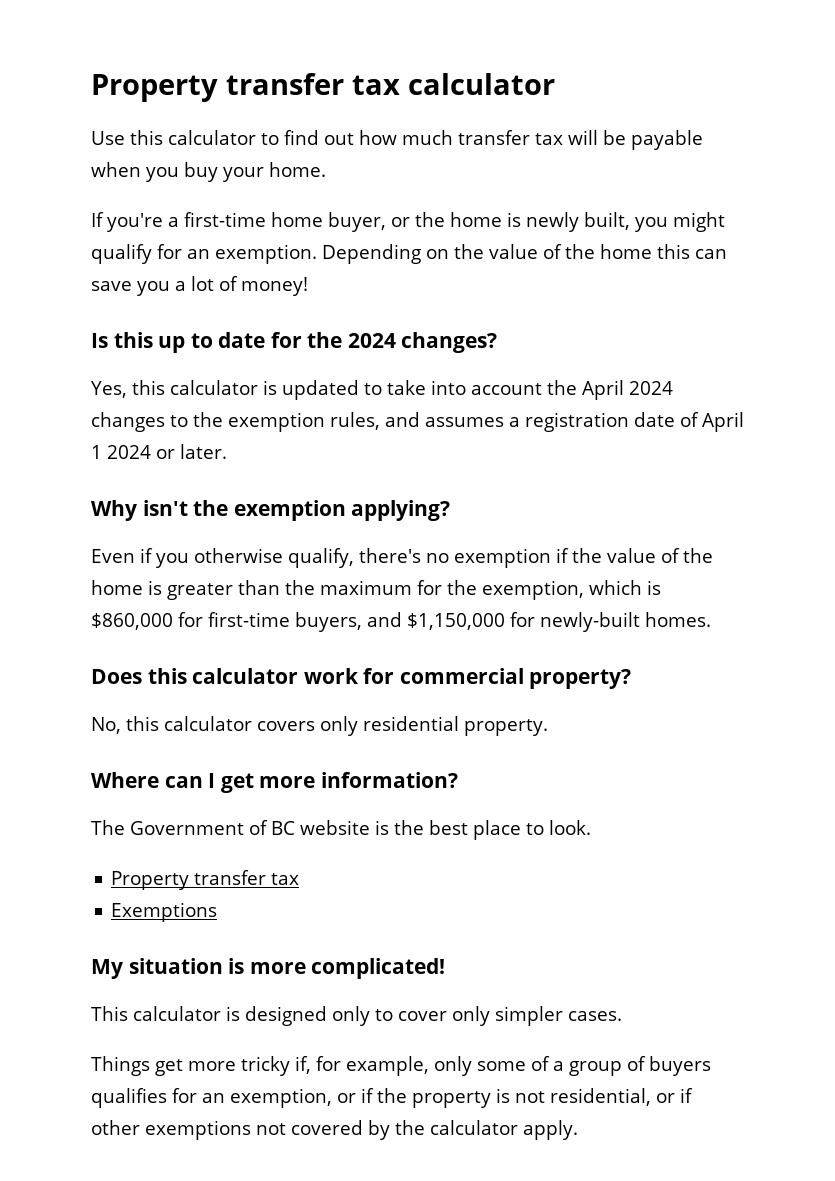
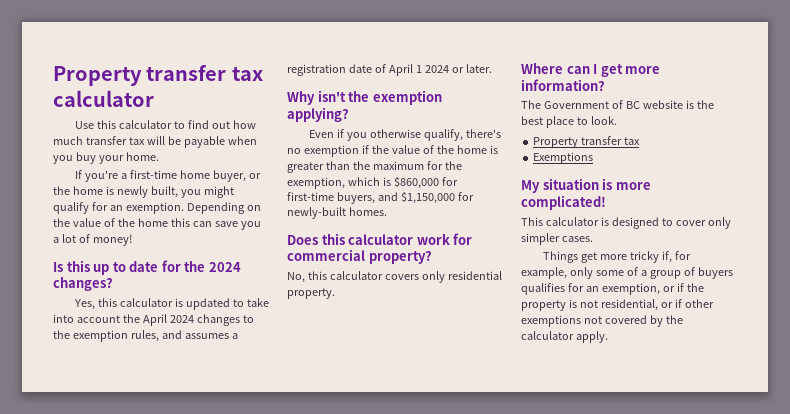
- This calculator is designed only to cover only simpler cases.
+ This calculator is designed to cover only simpler cases.

